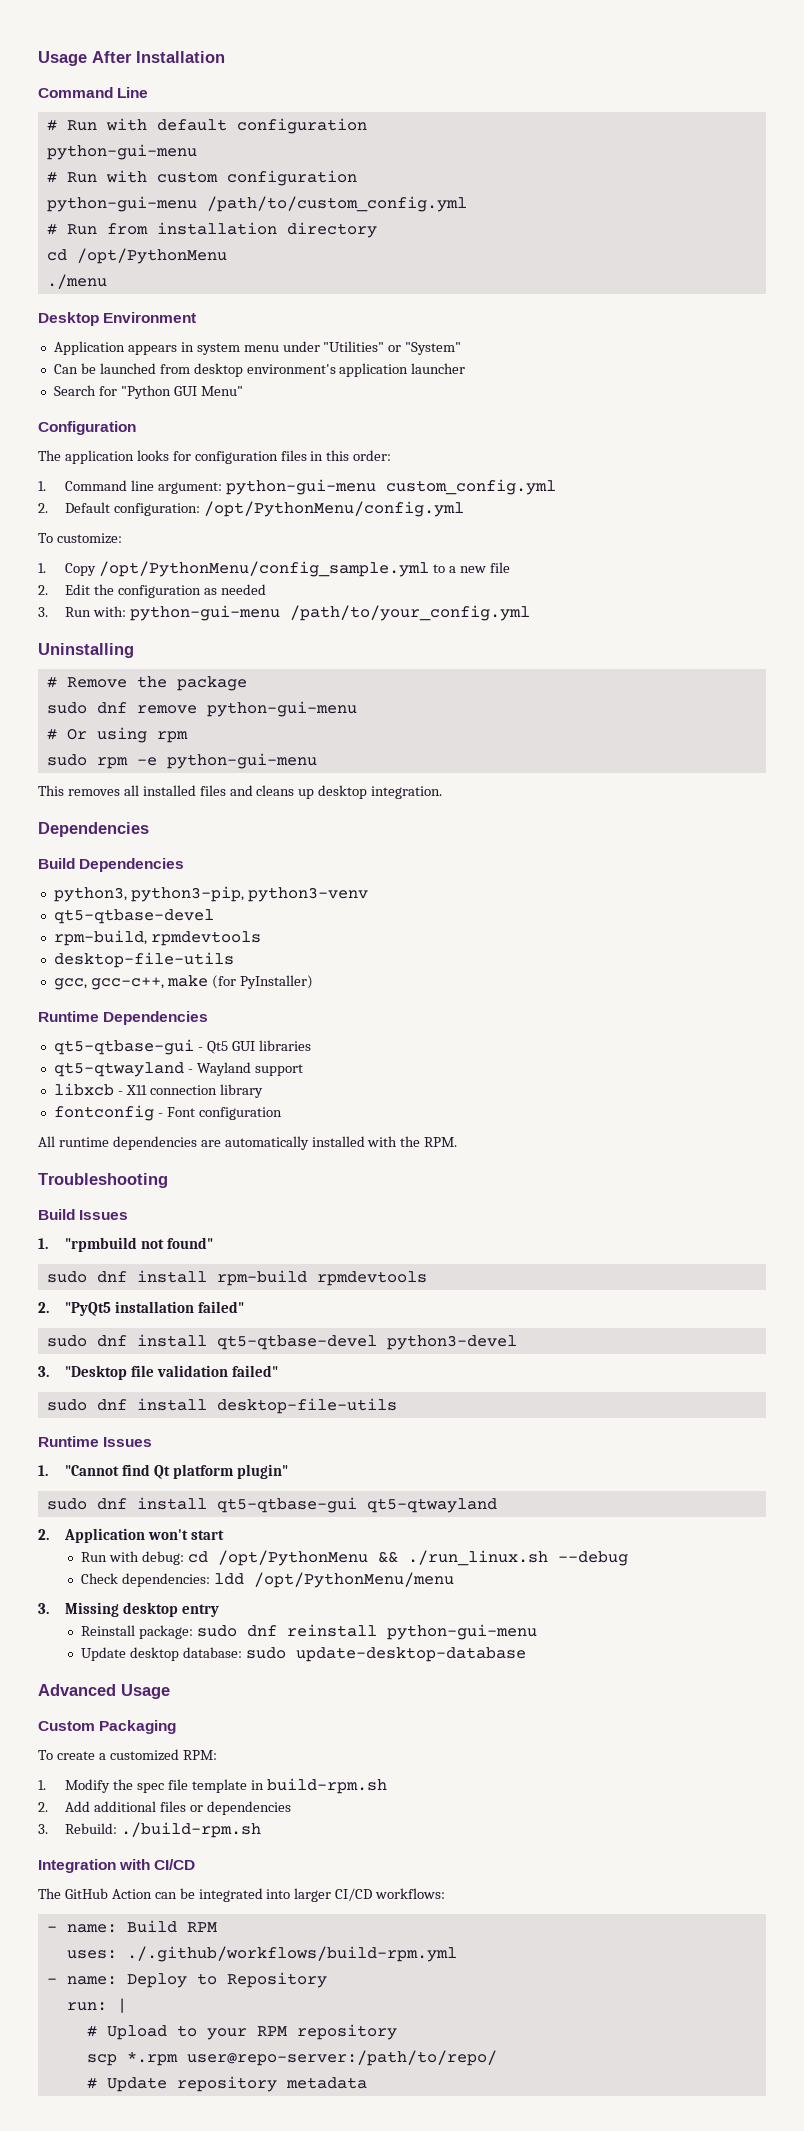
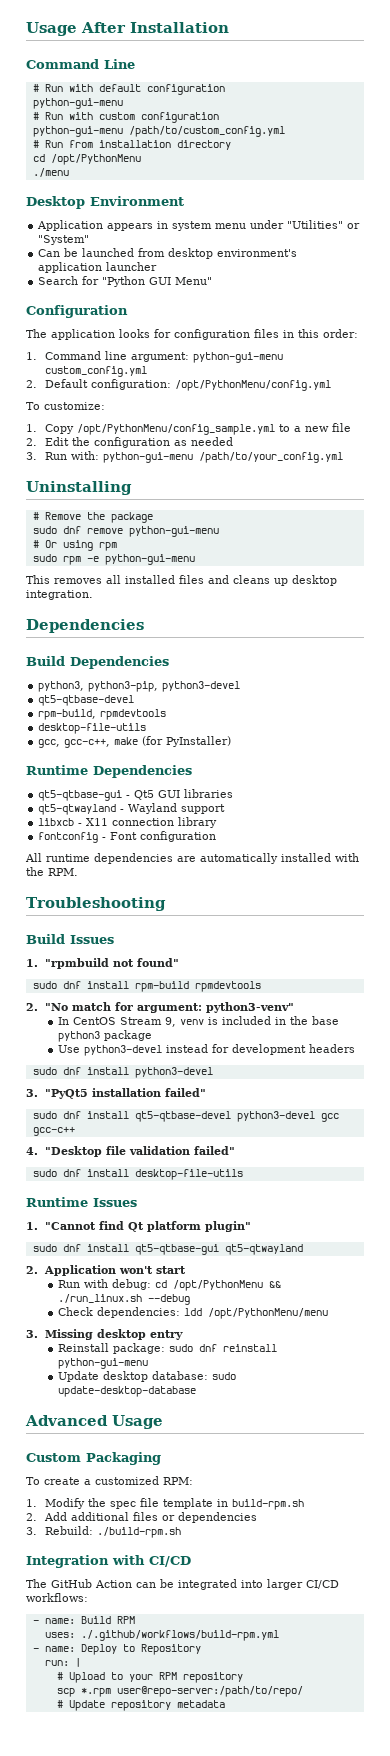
- python3, python3-pip, python3-venv
+ python3, python3-pip, python3-devel
- 2. "PyQt5 installation failed"
+ 2. "No match for argument: python3-venv"
+ In CentOS Stream 9, venv is included in the base python3 package
+ Use python3-devel instead for development headers
+ sudo dnf install python3-devel
+ 3. "PyQt5 installation failed"
- sudo dnf install qt5-qtbase-devel python3-devel
- 3. "Desktop file validation failed"
+ sudo dnf install qt5-qtbase-devel python3-devel gcc gcc-c++
+ 4. "Desktop file validation failed"

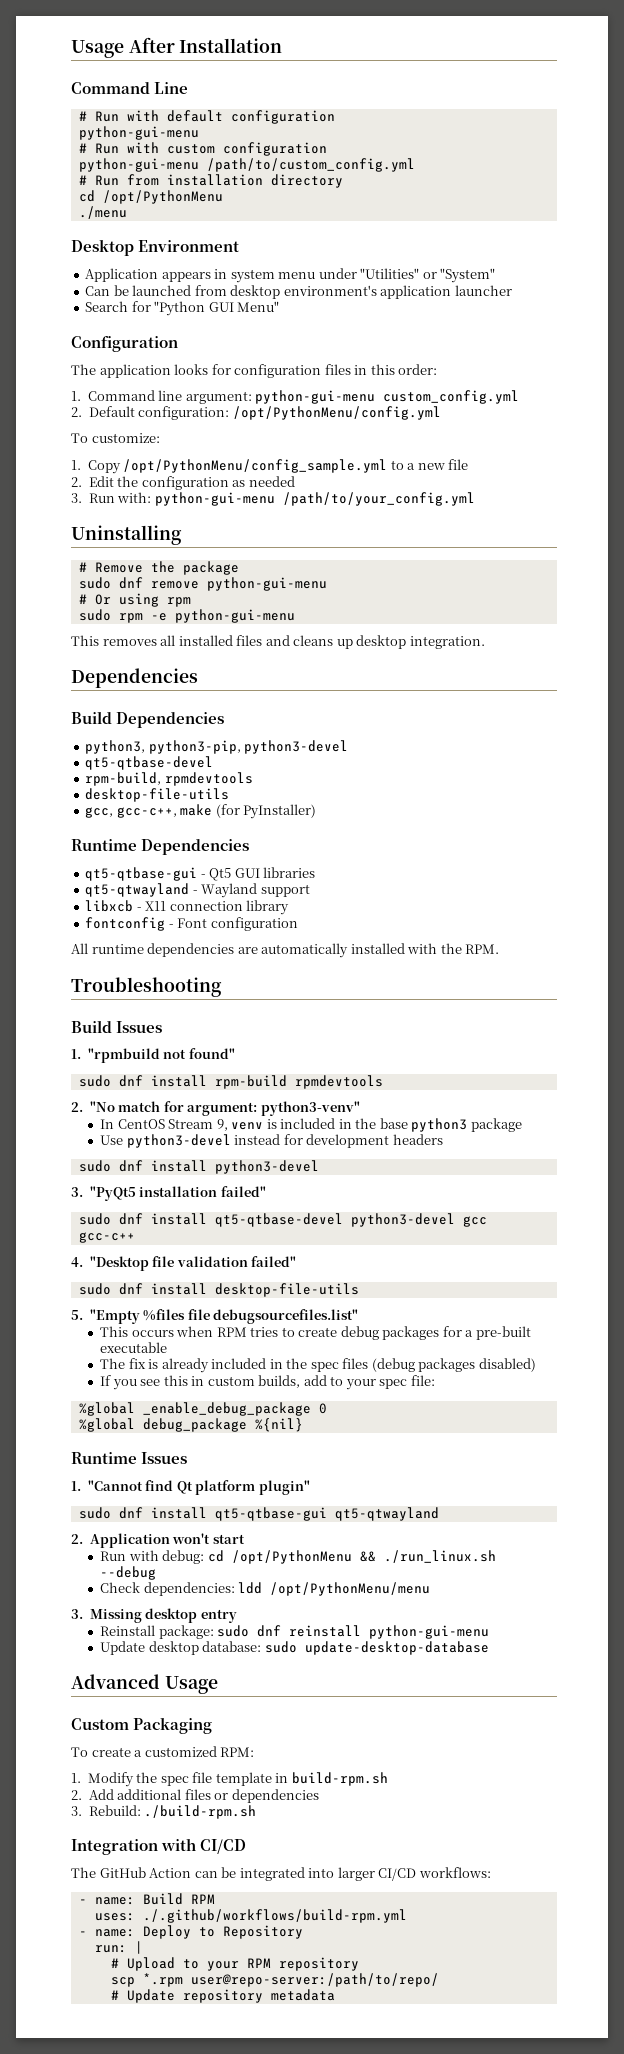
+ 5. "Empty %files file debugsourcefiles.list"
+ This occurs when RPM tries to create debug packages for a pre-built executable
+ The fix is already included in the spec files (debug packages disabled)
+ If you see this in custom builds, add to your spec file:
+ %global _enable_debug_package 0
+ %global debug_package %{nil}

